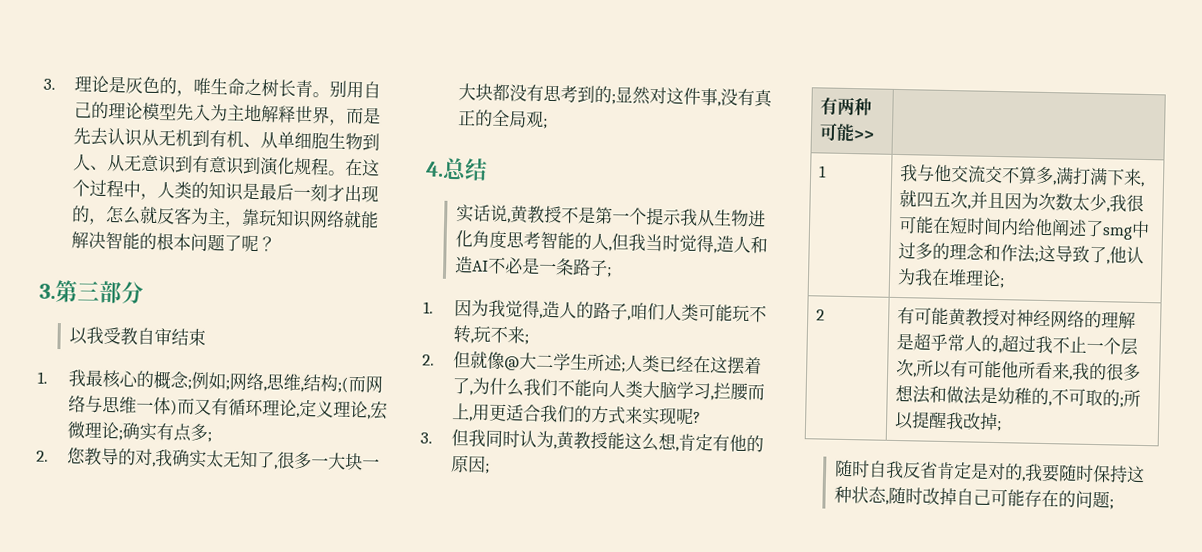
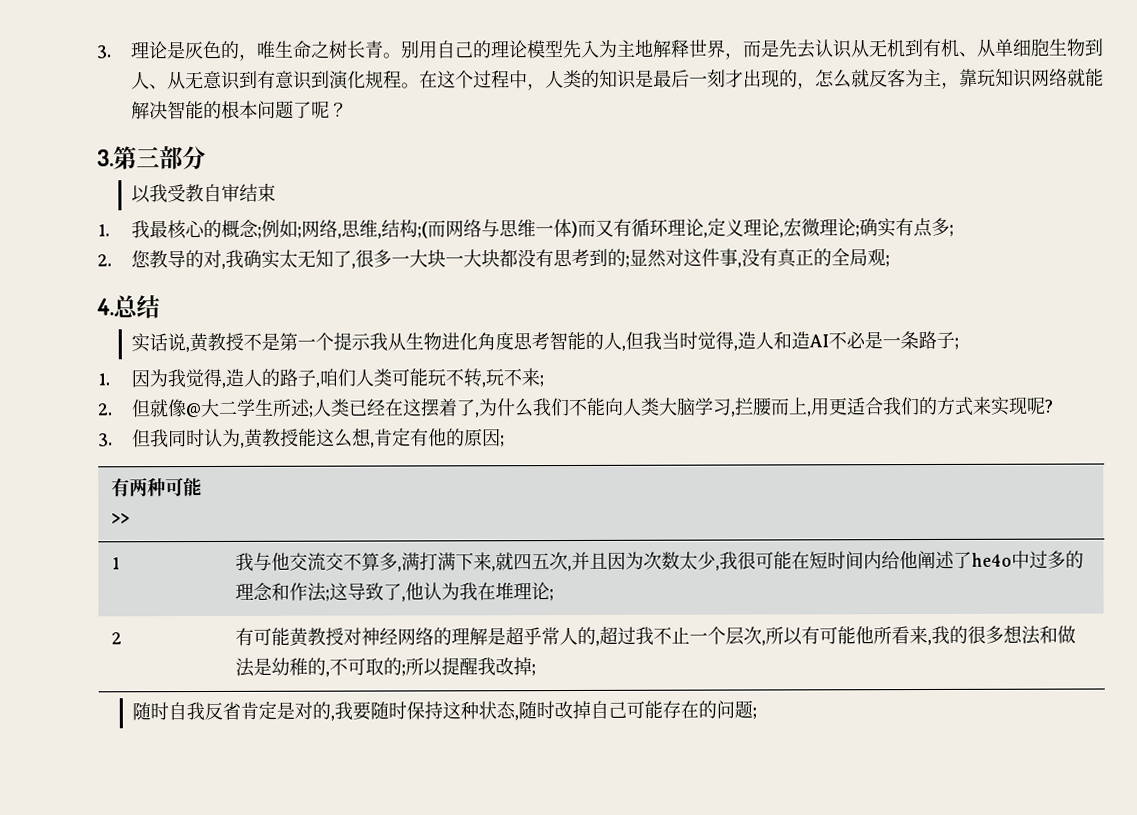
- 1 | 我与他交流交不算多,满打满下来,就四五次,并且因为次数太少,我很可能在短时间内给他阐述了smg中过多的理念和作法;这导致了,他认为我在堆理论;
+ 1 | 我与他交流交不算多,满打满下来,就四五次,并且因为次数太少,我很可能在短时间内给他阐述了he4o中过多的理念和作法;这导致了,他认为我在堆理论;

